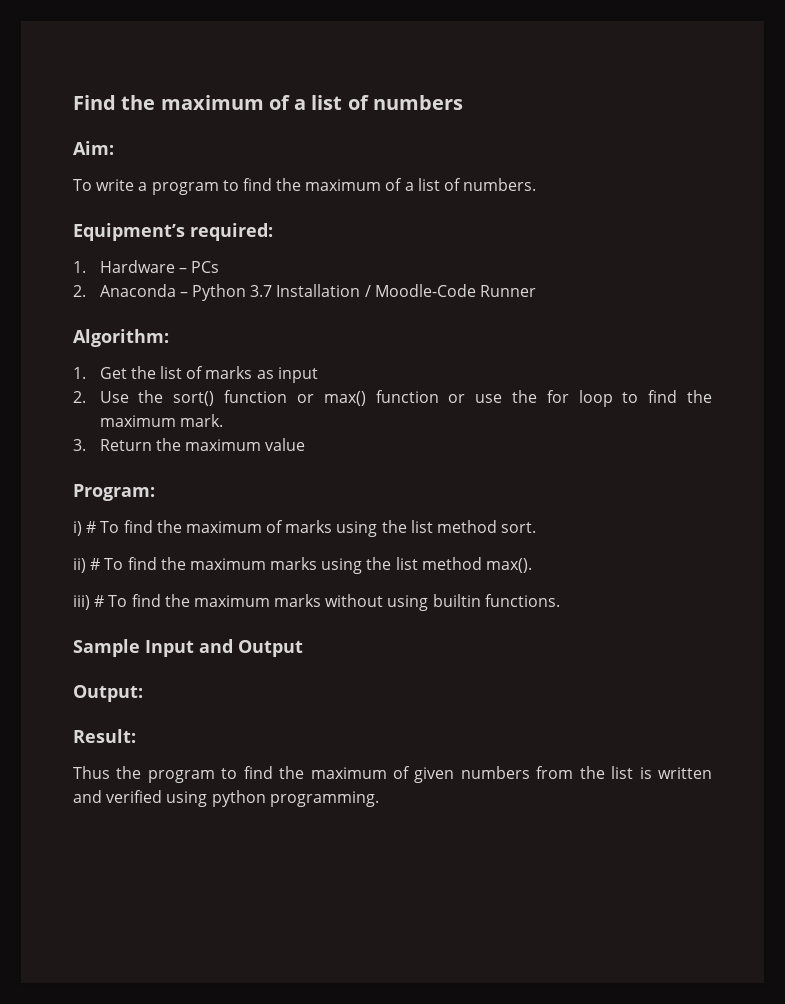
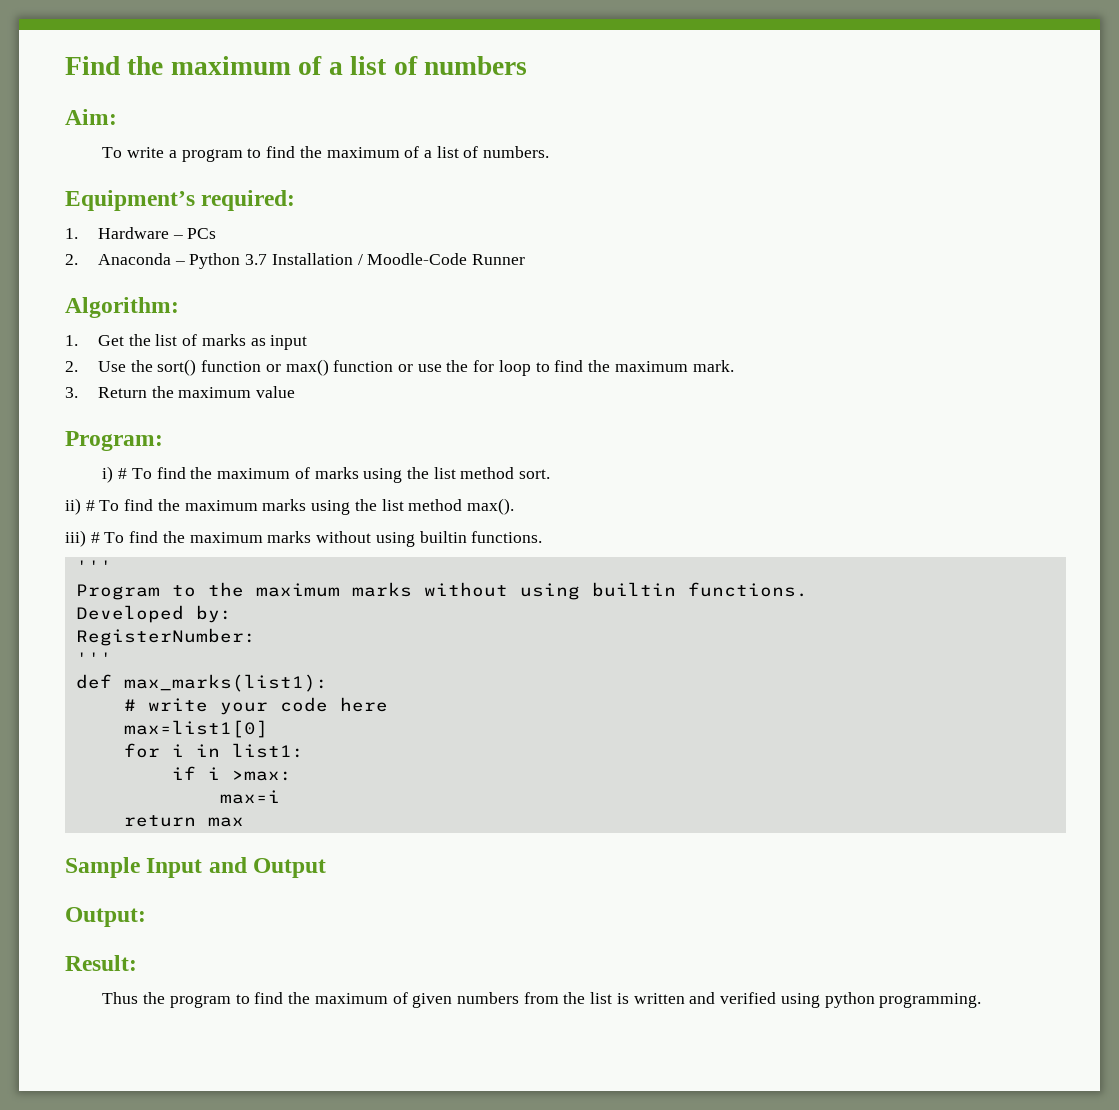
  iii) # To find the maximum marks without using builtin functions.
+ '''
+ Program to the maximum marks without using builtin functions.
+ Developed by:
+ RegisterNumber:
+ '''
+ def max_marks(list1):
+ # write your code here
+ max=list1[0]
+ for i in list1:
+ if i >max:
+ max=i
+ return max

